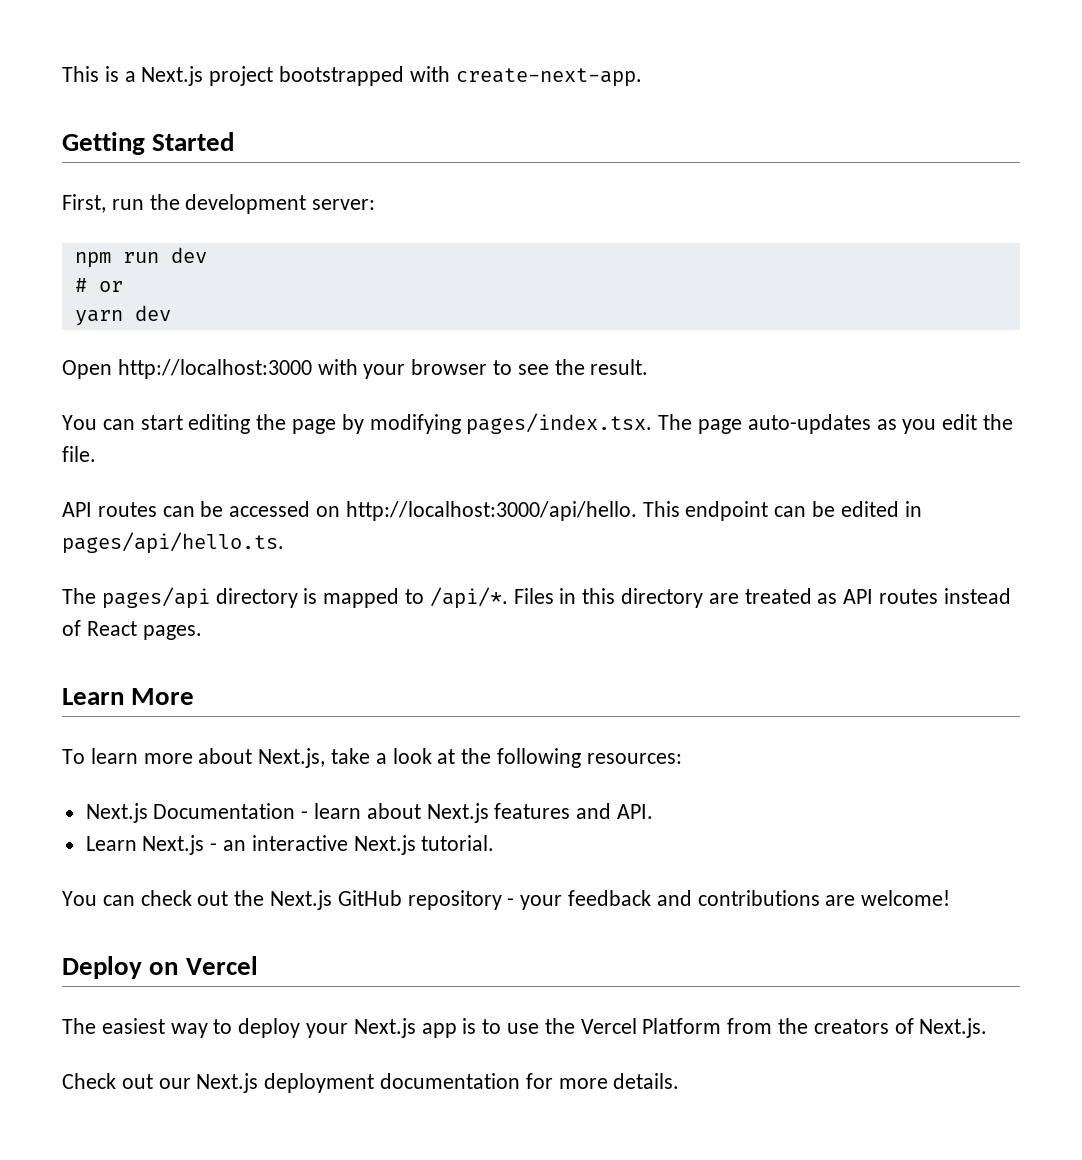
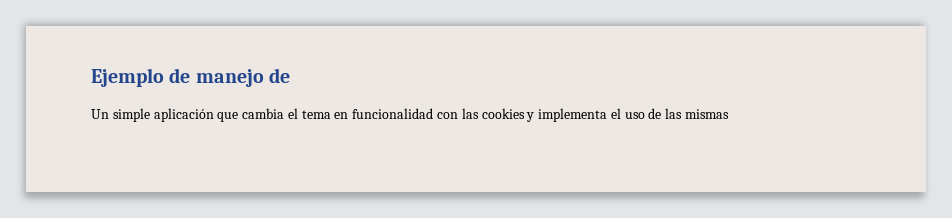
- This is a Next.js project bootstrapped with create-next-app.
- Getting Started
- First, run the development server:
- npm run dev
- # or
- yarn dev
- Open http://localhost:3000 with your browser to see the result.
- You can start editing the page by modifying pages/index.tsx. The page auto-updates as you edit the file.
- API routes can be accessed on http://localhost:3000/api/hello. This endpoint can be edited in pages/api/hello.ts.
- The pages/api directory is mapped to /api/*. Files in this directory are treated as API routes instead of React pages.
- Learn More
- To learn more about Next.js, take a look at the following resources:
- Next.js Documentation - learn about Next.js features and API.
- Learn Next.js - an interactive Next.js tutorial.
- You can check out the Next.js GitHub repository - your feedback and contributions are welcome!
- Deploy on Vercel
- The easiest way to deploy your Next.js app is to use the Vercel Platform from the creators of Next.js.
- Check out our Next.js deployment documentation for more details.
+ Ejemplo de manejo de
+ Un simple aplicación que cambia el tema en funcionalidad con las cookies y implementa el uso de las mismas

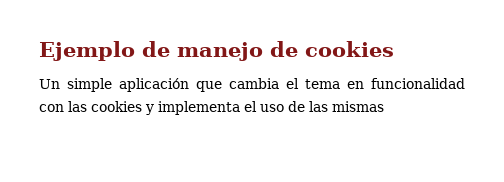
- Ejemplo de manejo de
+ Ejemplo de manejo de cookies

